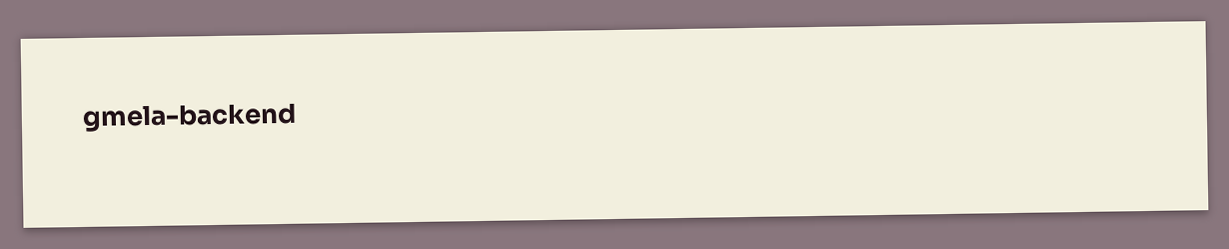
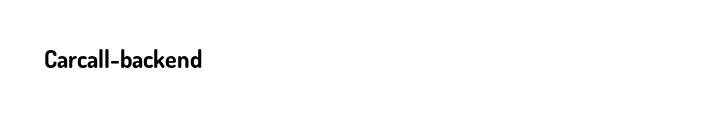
- gmela-backend
+ Carcall-backend

